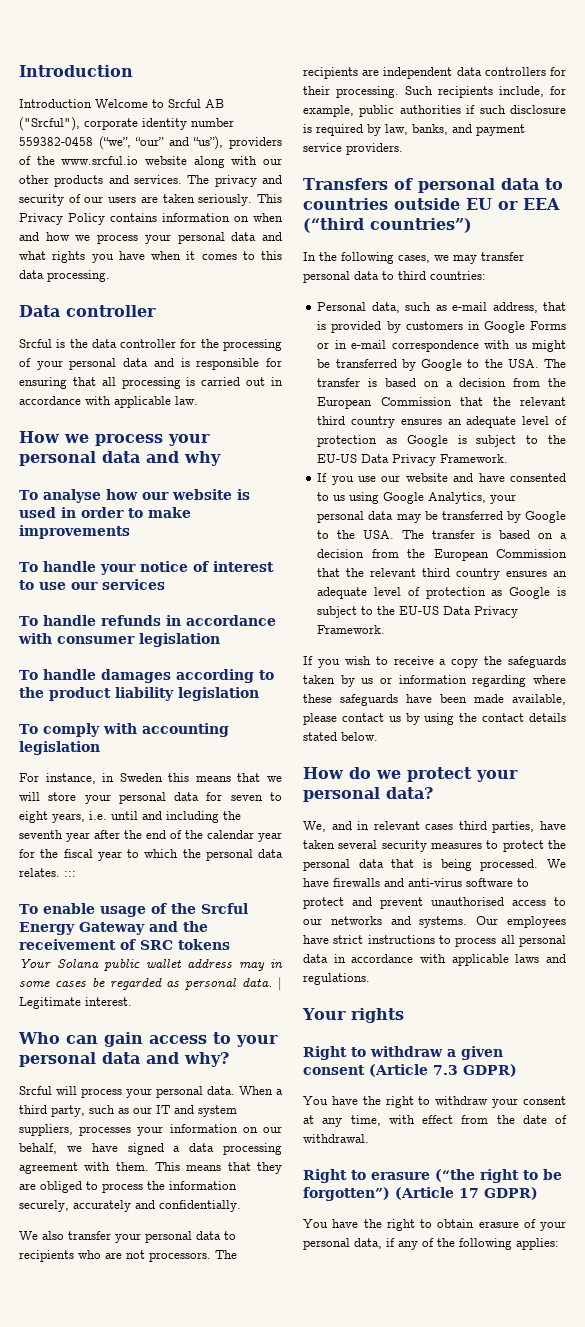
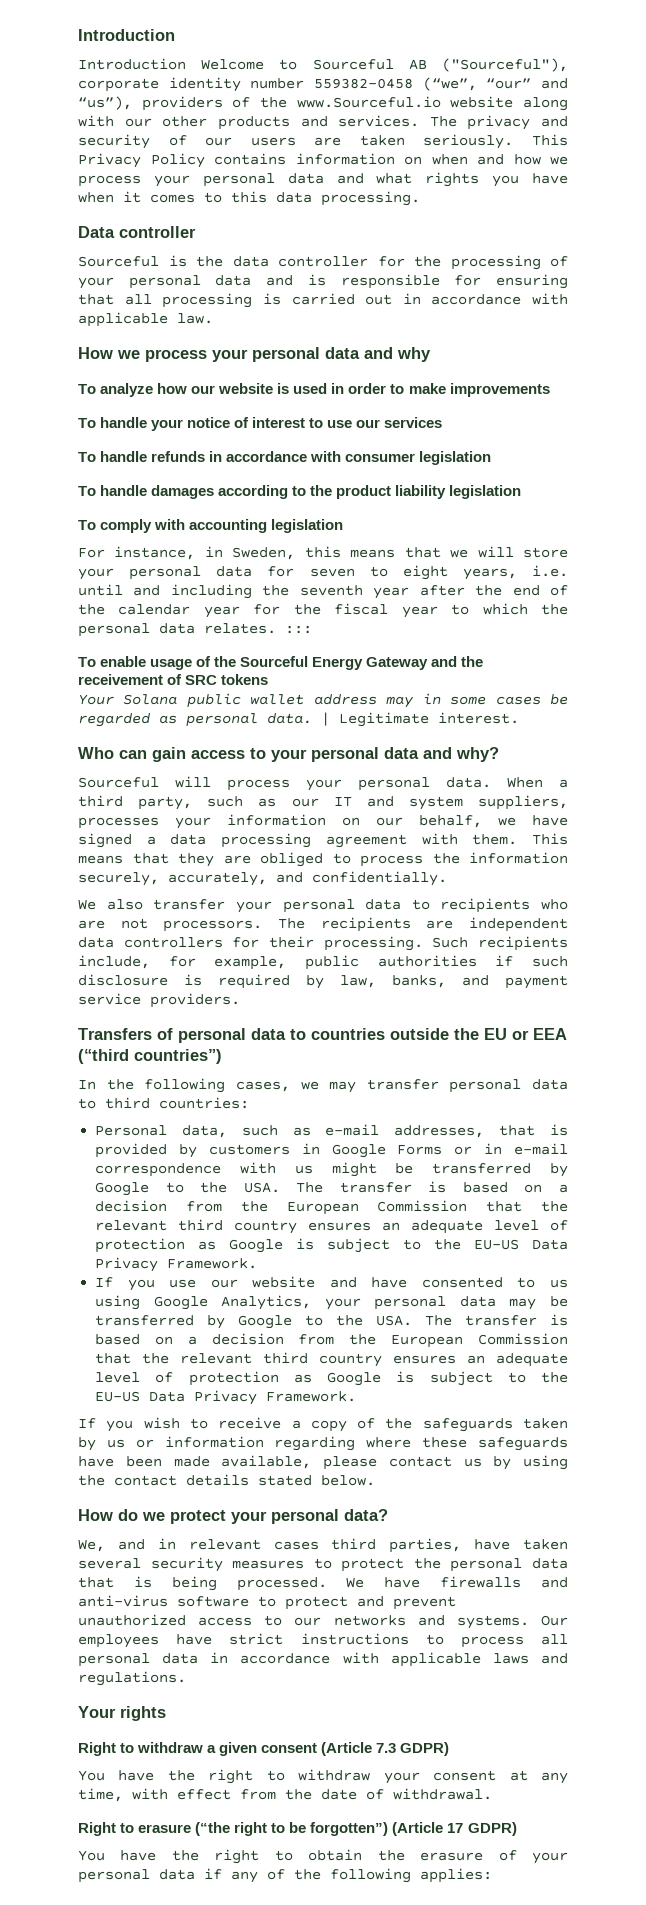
- Introduction Welcome to Srcful AB ("Srcful"), corporate identity number 559382-0458 (“we”, “our” and “us”), providers of the www.srcful.io website along with our other products and services.
+ Introduction Welcome to Sourceful AB ("Sourceful"), corporate identity number 559382-0458 (“we”, “our” and “us”), providers of the www.Sourceful.io website along with our other products and services.
- Srcful is the data controller for the processing of your personal data and is responsible for ensuring that all processing is carried out in accordance with applicable law.
+ Sourceful is the data controller for the processing of your personal data and is responsible for ensuring that all processing is carried out in accordance with applicable law.
- To analyse how our website is used in order to make improvements
+ To analyze how our website is used in order to make improvements
- For instance, in Sweden this means that we will store your personal data for seven to eight years, i.e. until and including the seventh year after the end of the calendar year for the fiscal year to which the personal data relates. :::
+ For instance, in Sweden, this means that we will store your personal data for seven to eight years, i.e. until and including the seventh year after the end of the calendar year for the fiscal year to which the personal data relates. :::
- To enable usage of the Srcful Energy Gateway and the receivement of SRC tokens
+ To enable usage of the Sourceful Energy Gateway and the receivement of SRC tokens
- Srcful will process your personal data.
+ Sourceful will process your personal data.
- This means that they are obliged to process the information securely, accurately and confidentially.
+ This means that they are obliged to process the information securely, accurately, and confidentially.
- Transfers of personal data to countries outside EU or EEA (“third countries”)
+ Transfers of personal data to countries outside the EU or EEA (“third countries”)
- Personal data, such as e-mail address, that is provided by customers in Google Forms or in e-mail correspondence with us might be transferred by Google to the USA. The transfer is based on a decision from the European Commission that the relevant third country ensures an adequate level of protection as Google is subject to the EU-US Data Privacy Framework.
+ Personal data, such as e-mail addresses, that is provided by customers in Google Forms or in e-mail correspondence with us might be transferred by Google to the USA. The transfer is based on a decision from the European Commission that the relevant third country ensures an adequate level of protection as Google is subject to the EU-US Data Privacy Framework.
- If you wish to receive a copy the safeguards taken by us or information regarding where these safeguards have been made available, please contact us by using the contact details stated below.
+ If you wish to receive a copy of the safeguards taken by us or information regarding where these safeguards have been made available, please contact us by using the contact details stated below.
- We have firewalls and anti-virus software to protect and prevent unauthorised access to our networks and systems.
+ We have firewalls and anti-virus software to protect and prevent unauthorized access to our networks and systems.
- You have the right to obtain erasure of your personal data, if any of the following applies:
+ You have the right to obtain the erasure of your personal data if any of the following applies:

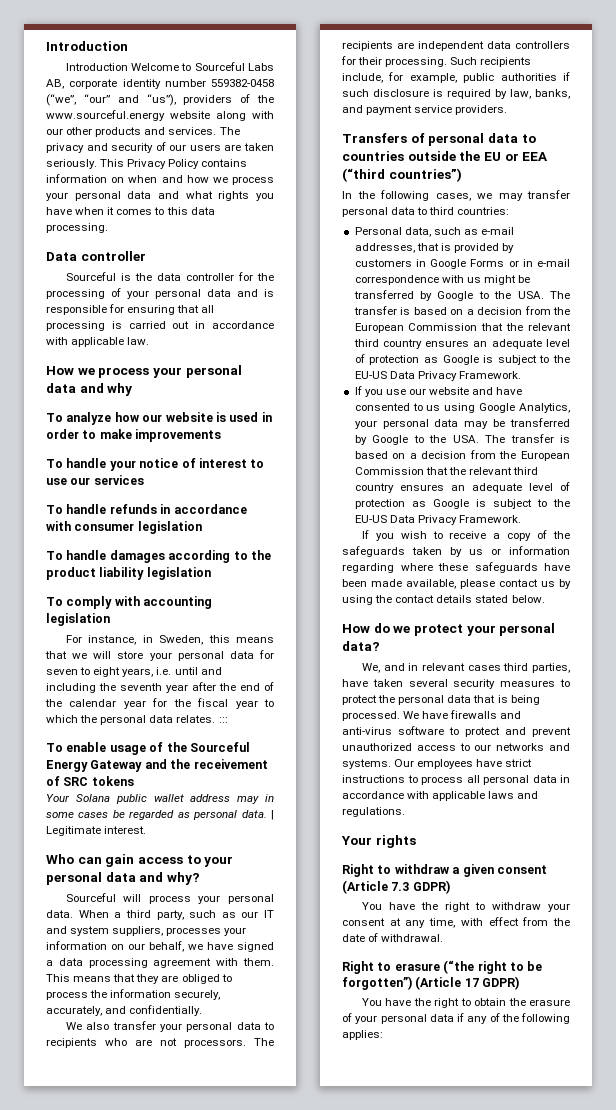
- Introduction Welcome to Sourceful AB ("Sourceful"), corporate identity number 559382-0458 (“we”, “our” and “us”), providers of the www.Sourceful.io website along with our other products and services.
+ Introduction Welcome to Sourceful Labs AB, corporate identity number 559382-0458 (“we”, “our” and “us”), providers of the www.sourceful.energy website along with our other products and services.

